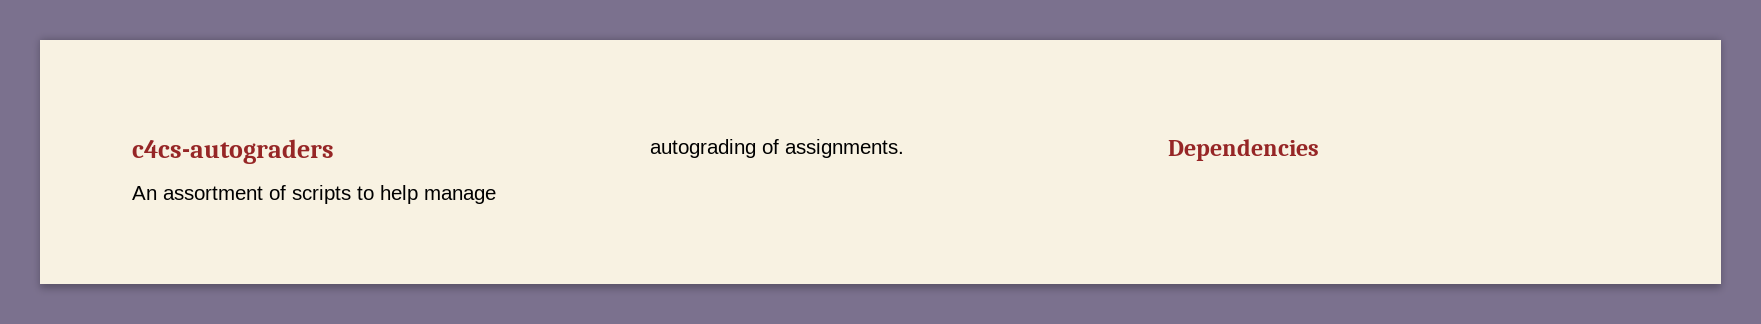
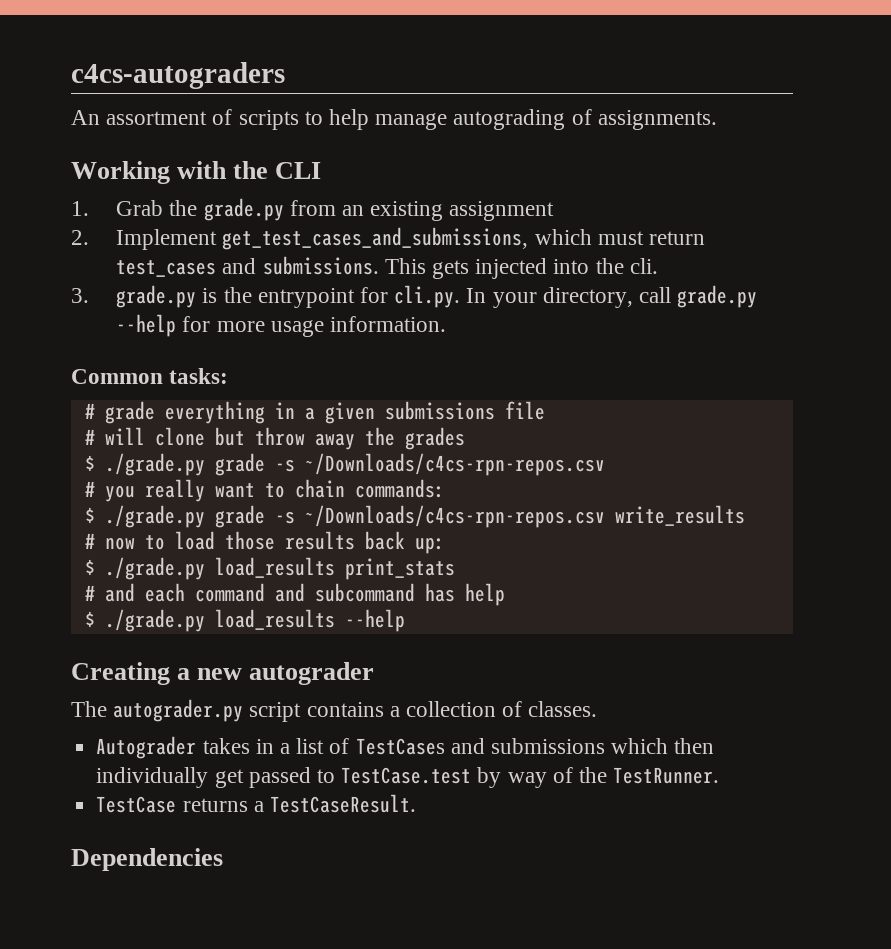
+ Working with the CLI
+ 1. Grab the grade.py from an existing assignment
+ 2. Implement get_test_cases_and_submissions, which must return test_cases and submissions. This gets injected into the cli.
+ 3. grade.py is the entrypoint for cli.py. In your directory, call grade.py --help for more usage information.
+ Common tasks:
+ # grade everything in a given submissions file
+ # will clone but throw away the grades
+ $ ./grade.py grade -s ~/Downloads/c4cs-rpn-repos.csv
+ # you really want to chain commands:
+ $ ./grade.py grade -s ~/Downloads/c4cs-rpn-repos.csv write_results
+ # now to load those results back up:
+ $ ./grade.py load_results print_stats
+ # and each command and subcommand has help
+ $ ./grade.py load_results --help
+ Creating a new autograder
+ The autograder.py script contains a collection of classes.
+ Autograder takes in a list of TestCases and submissions which then individually get passed to TestCase.test by way of the TestRunner.
+ TestCase returns a TestCaseResult.

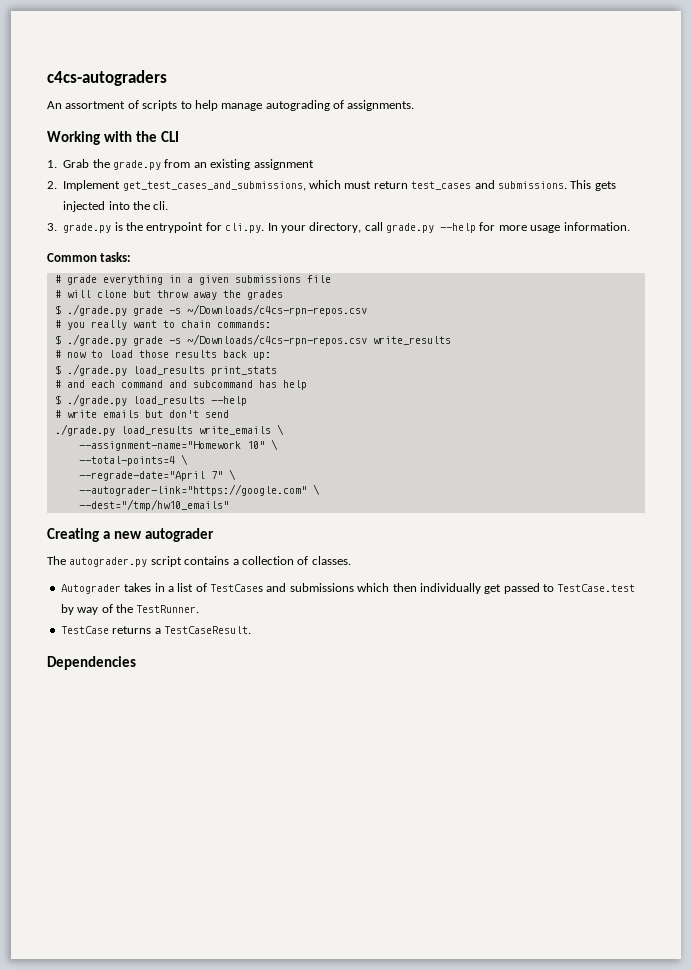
+ # write emails but don't send
+ ./grade.py load_results write_emails \
+ --assignment-name="Homework 10" \
+ --total-points=4 \
+ --regrade-date="April 7" \
+ --autograder-link="https://google.com" \
+ --dest="/tmp/hw10_emails"

